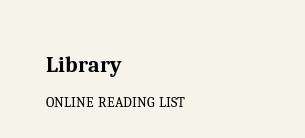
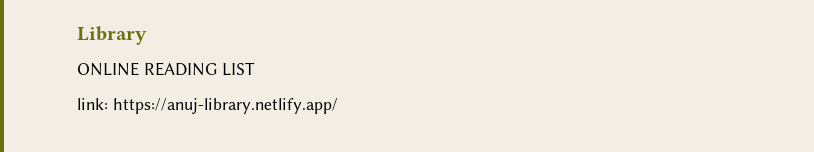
+ link: https://anuj-library.netlify.app/

